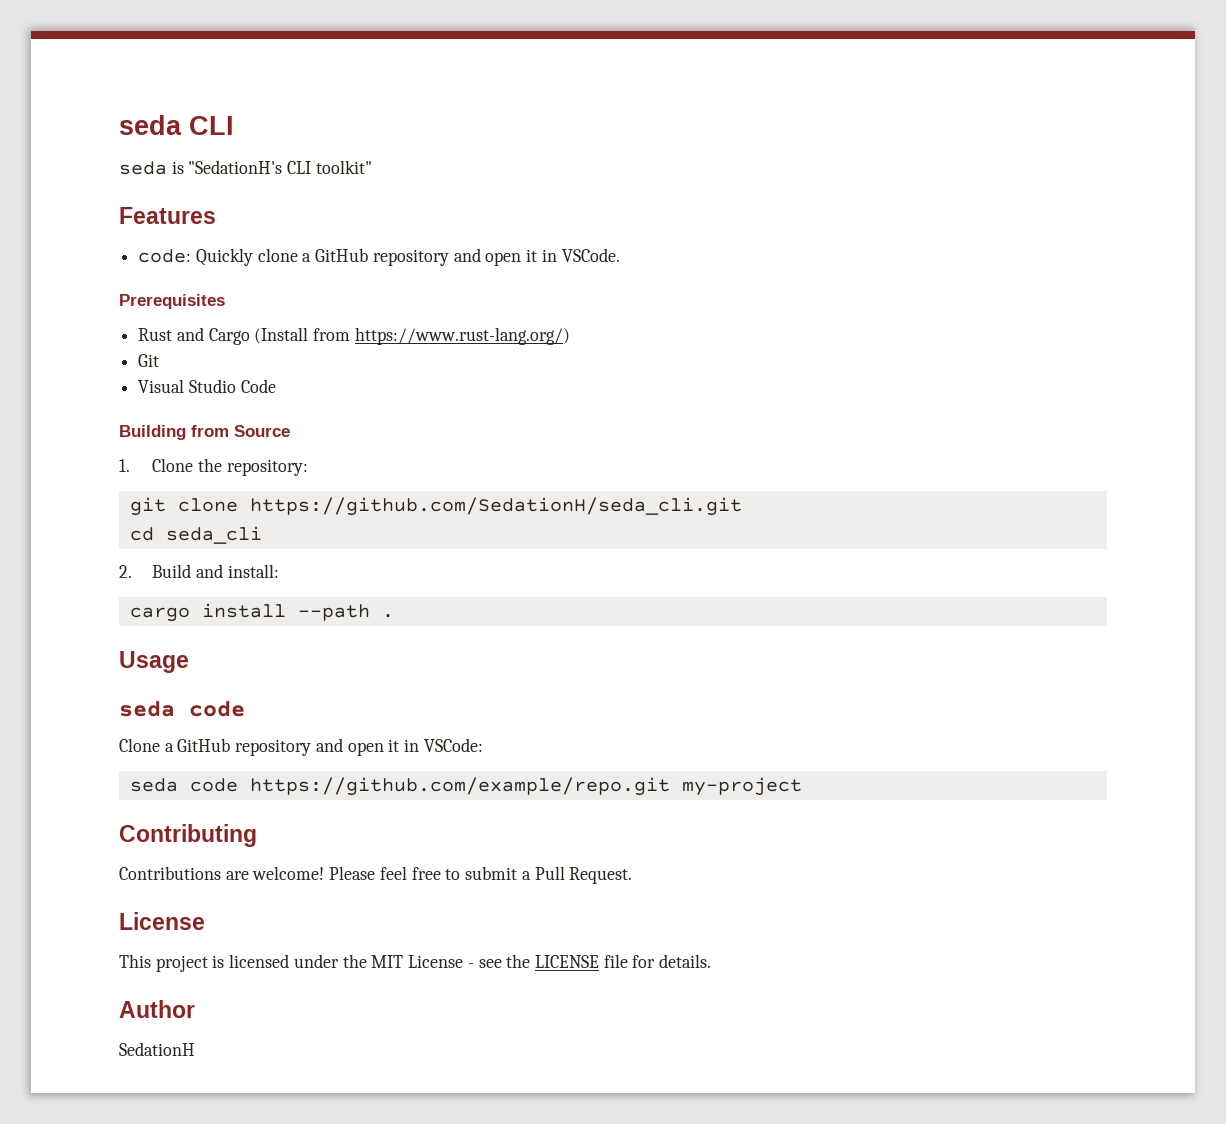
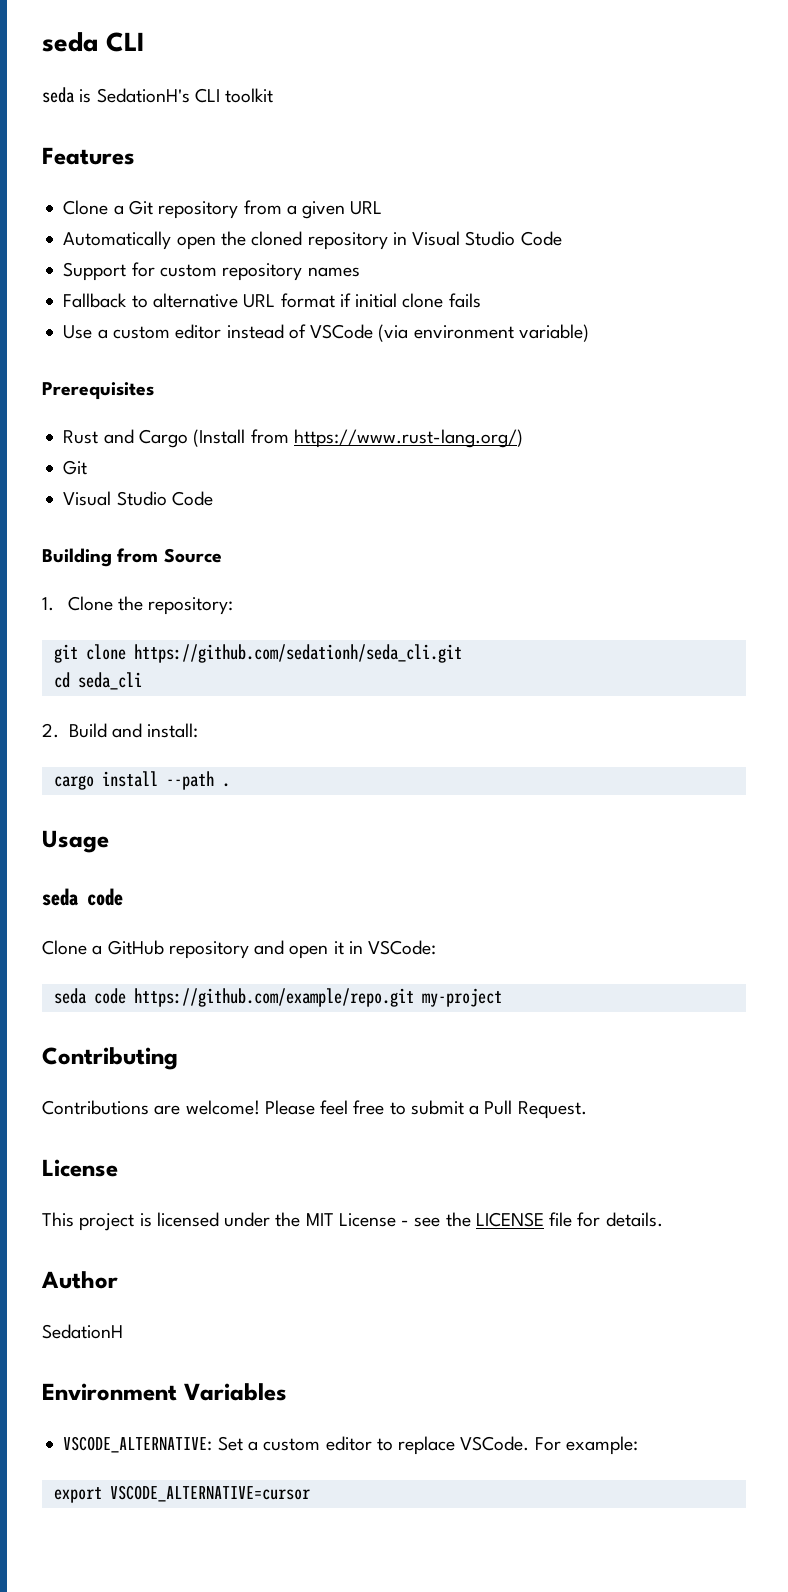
- seda is "SedationH's CLI toolkit"
+ seda is SedationH's CLI toolkit
  Features
- code: Quickly clone a GitHub repository and open it in VSCode.
+ Clone a Git repository from a given URL
+ Automatically open the cloned repository in Visual Studio Code
+ Support for custom repository names
+ Fallback to alternative URL format if initial clone fails
+ Use a custom editor instead of VSCode (via environment variable)
- git clone https://github.com/SedationH/seda_cli.git
+ git clone https://github.com/sedationh/seda_cli.git
+ Environment Variables
+ VSCODE_ALTERNATIVE: Set a custom editor to replace VSCode. For example:
+ export VSCODE_ALTERNATIVE=cursor

